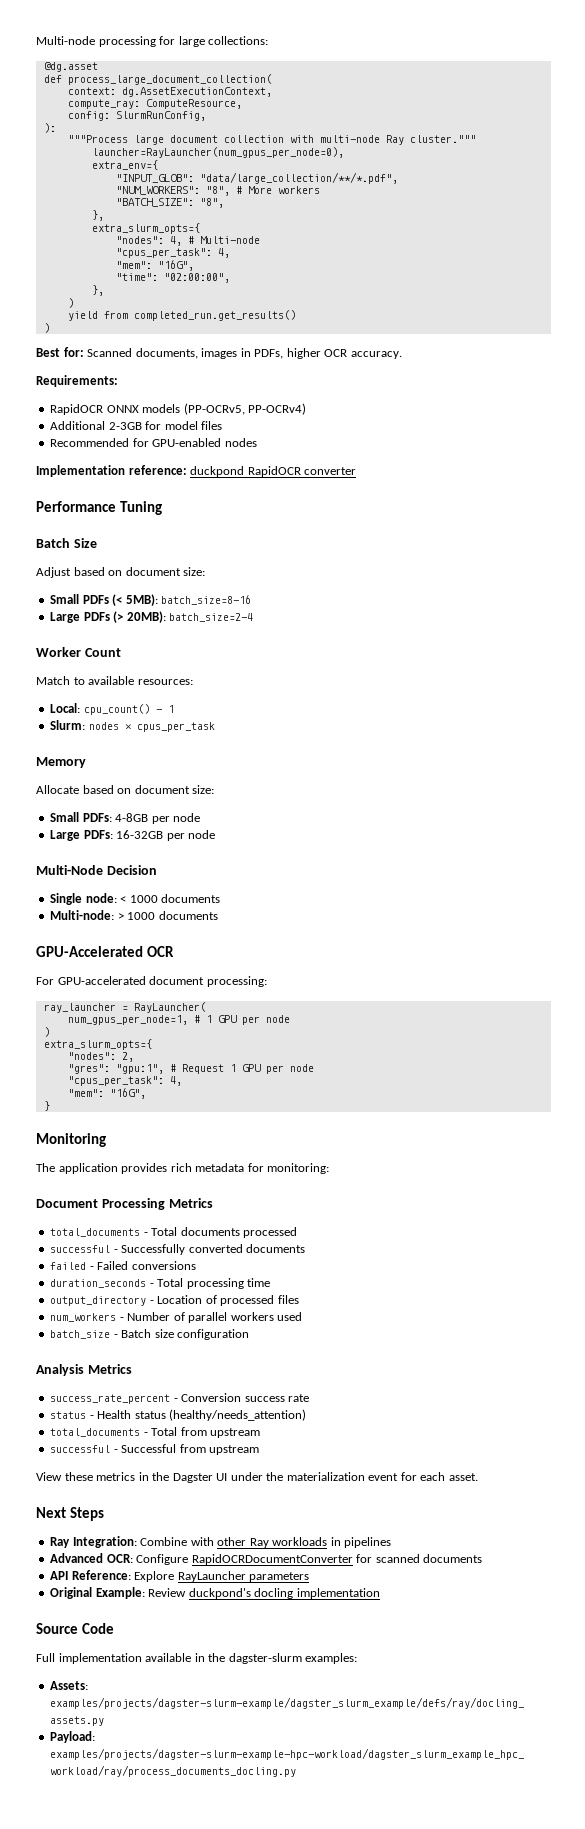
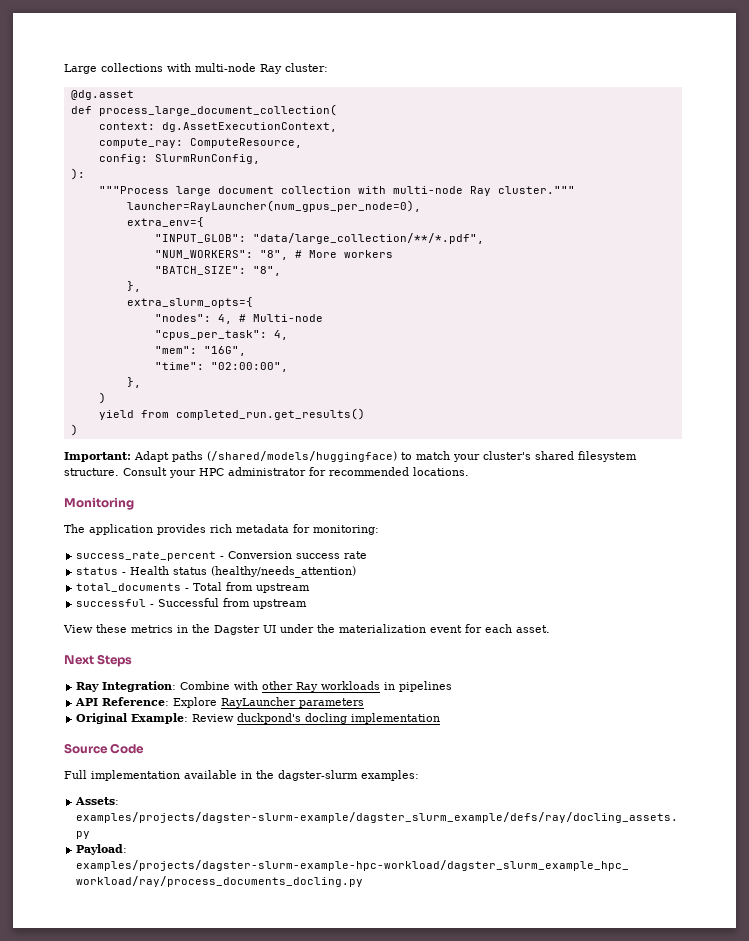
- Multi-node processing for large collections:
+ Large collections with multi-node Ray cluster:
- Best for: Scanned documents, images in PDFs, higher OCR accuracy.
- Requirements:
- RapidOCR ONNX models (PP-OCRv5, PP-OCRv4)
- Additional 2-3GB for model files
- Recommended for GPU-enabled nodes
- Implementation reference: duckpond RapidOCR converter
- Performance Tuning
- Batch Size
- Adjust based on document size:
- Small PDFs (< 5MB): batch_size=8-16
- Large PDFs (> 20MB): batch_size=2-4
- Worker Count
- Match to available resources:
- Local: cpu_count() - 1
- Slurm: nodes × cpus_per_task
- Memory
- Allocate based on document size:
- Small PDFs: 4-8GB per node
- Large PDFs: 16-32GB per node
- Multi-Node Decision
- Single node: < 1000 documents
- Multi-node: > 1000 documents
- GPU-Accelerated OCR
- For GPU-accelerated document processing:
- ray_launcher = RayLauncher(
- num_gpus_per_node=1, # 1 GPU per node
- )
- extra_slurm_opts={
- "nodes": 2,
- "gres": "gpu:1", # Request 1 GPU per node
- "cpus_per_task": 4,
- "mem": "16G",
- }
+ Important: Adapt paths (/shared/models/huggingface) to match your cluster's shared filesystem structure. Consult your HPC administrator for recommended locations.
- Document Processing Metrics
- total_documents - Total documents processed
- successful - Successfully converted documents
- failed - Failed conversions
- duration_seconds - Total processing time
- output_directory - Location of processed files
- num_workers - Number of parallel workers used
- batch_size - Batch size configuration
- Analysis Metrics
- Advanced OCR: Configure RapidOCRDocumentConverter for scanned documents

